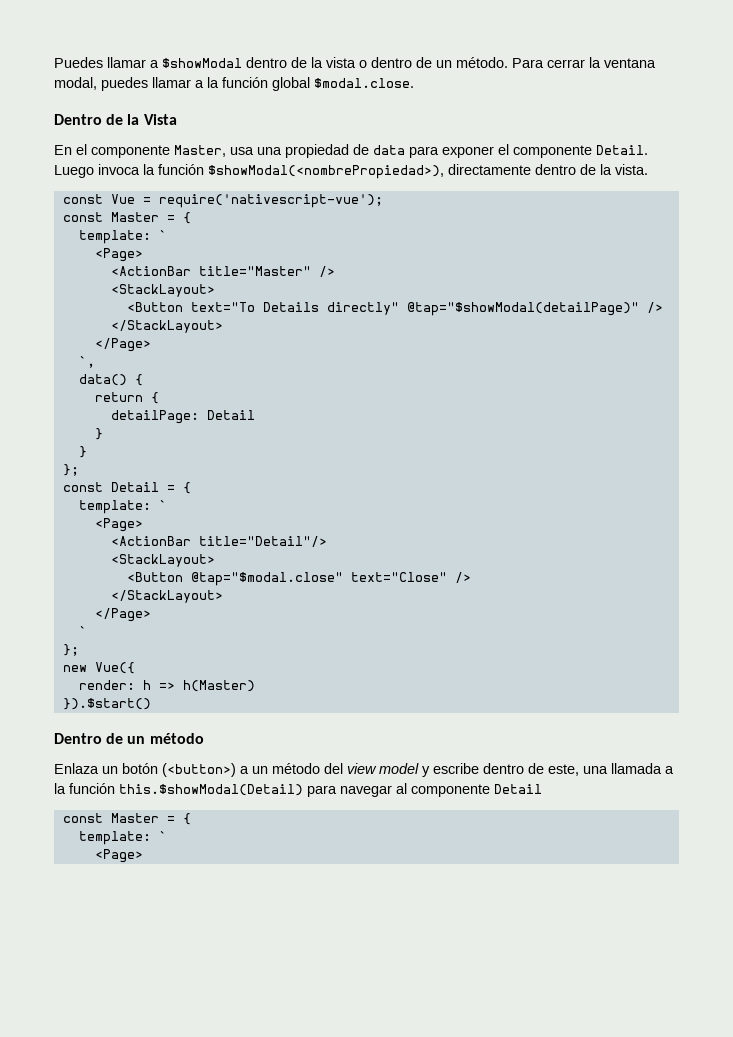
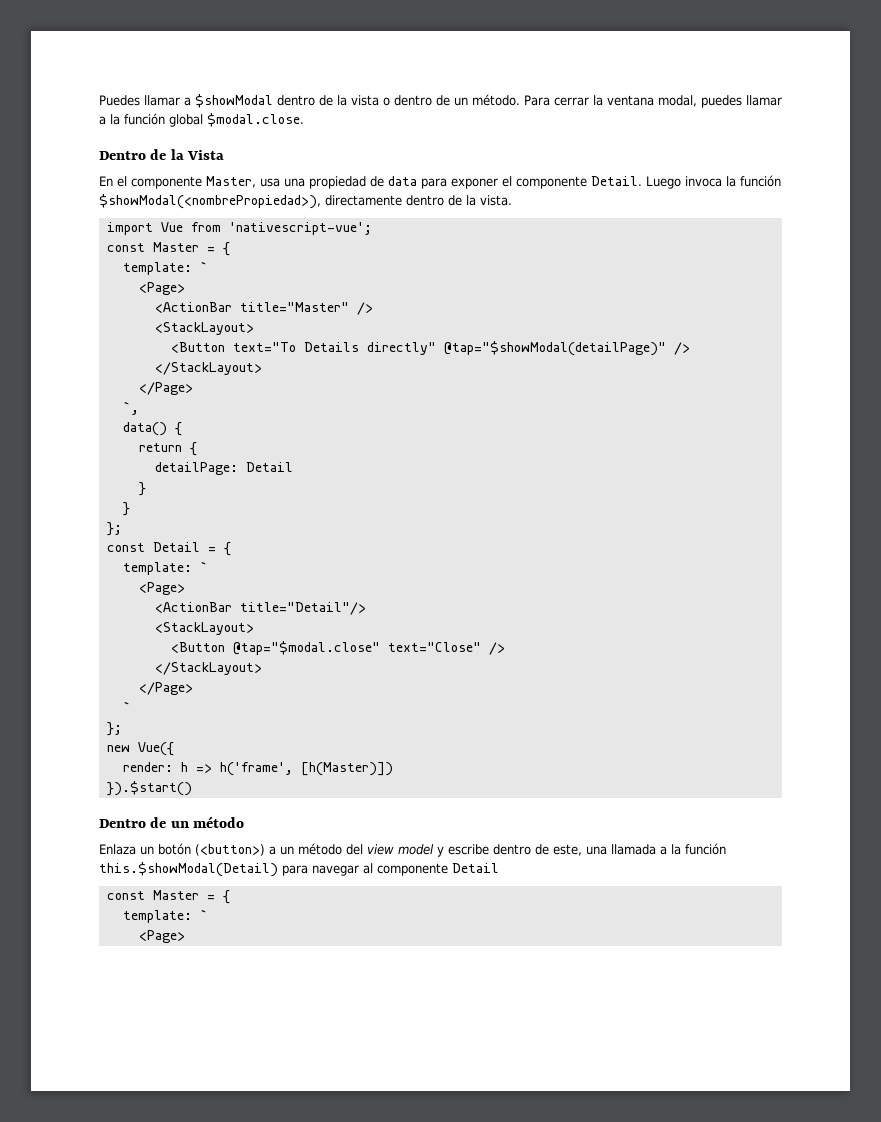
- const Vue = require('nativescript-vue');
+ import Vue from 'nativescript-vue';
- render: h => h(Master)
+ render: h => h('frame', [h(Master)])

